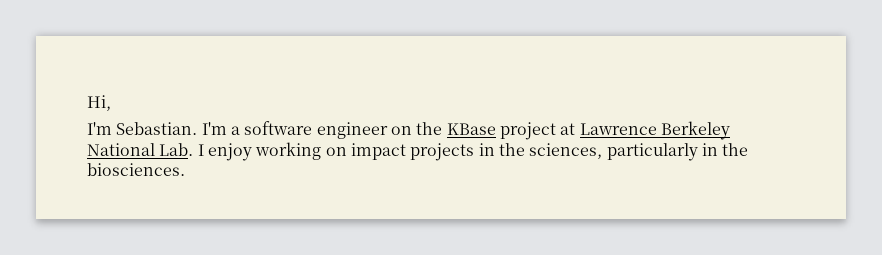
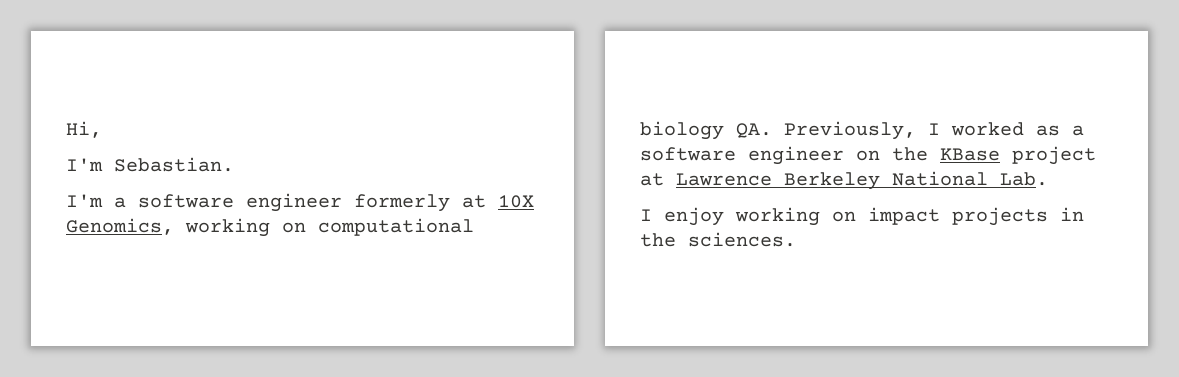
- I'm Sebastian. I'm a software engineer on the KBase project at Lawrence Berkeley National Lab. I enjoy working on impact projects in the sciences, particularly in the biosciences.
+ I'm Sebastian.
+ I'm a software engineer formerly at 10X Genomics, working on computational biology QA. Previously, I worked as a software engineer on the KBase project at Lawrence Berkeley National Lab.
+ I enjoy working on impact projects in the sciences.

